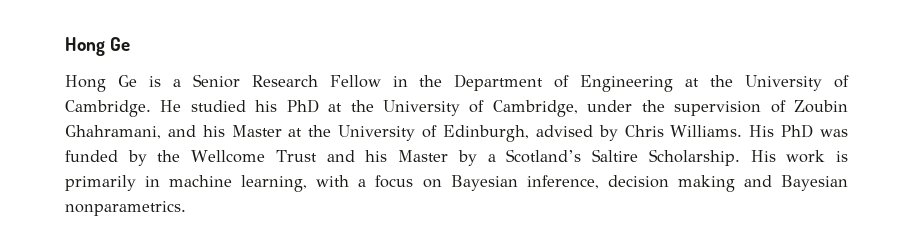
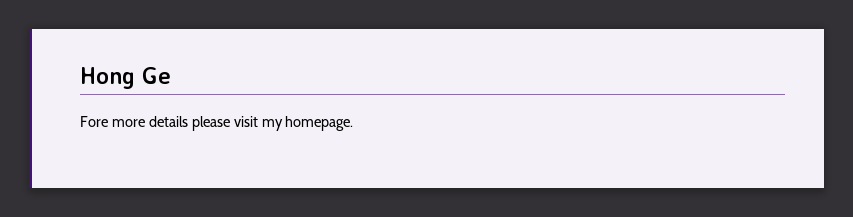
- Hong Ge is a Senior Research Fellow in the Department of Engineering at the University of Cambridge. He studied his PhD at the University of Cambridge, under the supervision of Zoubin Ghahramani, and his Master at the University of Edinburgh, advised by Chris Williams. His PhD was funded by the Wellcome Trust and his Master by a Scotland’s Saltire Scholarship. His work is primarily in machine learning, with a focus on Bayesian inference, decision making and Bayesian nonparametrics.
+ Fore more details please visit my homepage.

